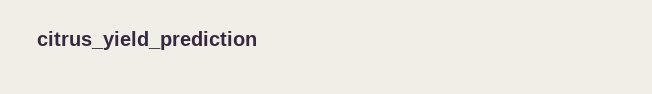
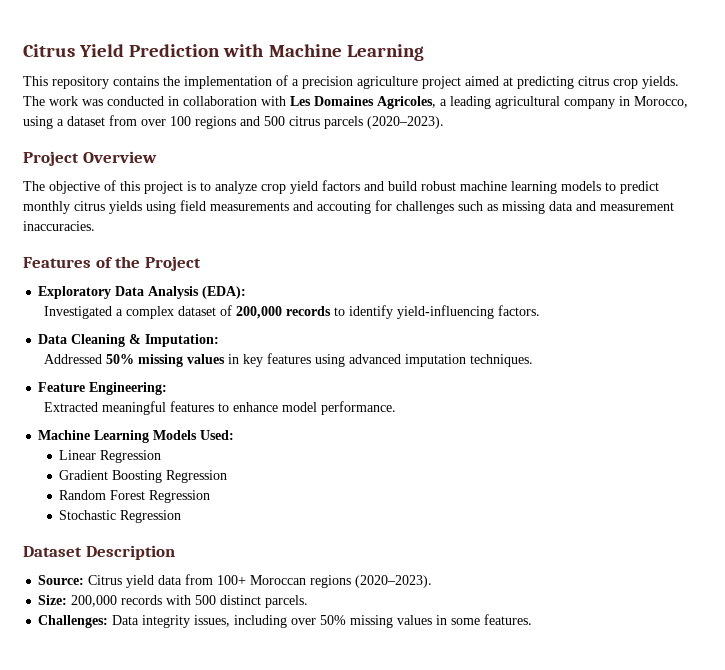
- citrus_yield_prediction
+ Citrus Yield Prediction with Machine Learning
+ This repository contains the implementation of a precision agriculture project aimed at predicting citrus crop yields. The work was conducted in collaboration with Les Domaines Agricoles, a leading agricultural company in Morocco, using a dataset from over 100 regions and 500 citrus parcels (2020–2023).
+ Project Overview
+ The objective of this project is to analyze crop yield factors and build robust machine learning models to predict monthly citrus yields using field measurements and accouting for challenges such as missing data and measurement inaccuracies.
+ Features of the Project
+ Exploratory Data Analysis (EDA):
+ Investigated a complex dataset of 200,000 records to identify yield-influencing factors.
+ Data Cleaning & Imputation:
+ Addressed 50% missing values in key features using advanced imputation techniques.
+ Feature Engineering:
+ Extracted meaningful features to enhance model performance.
+ Machine Learning Models Used:
+ Linear Regression
+ Gradient Boosting Regression
+ Random Forest Regression
+ Stochastic Regression
+ Dataset Description
+ Source: Citrus yield data from 100+ Moroccan regions (2020–2023).
+ Size: 200,000 records with 500 distinct parcels.
+ Challenges: Data integrity issues, including over 50% missing values in some features.

